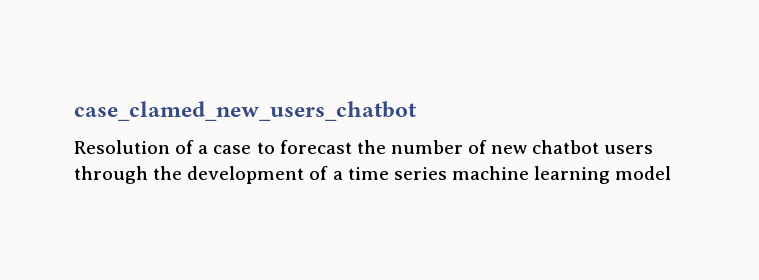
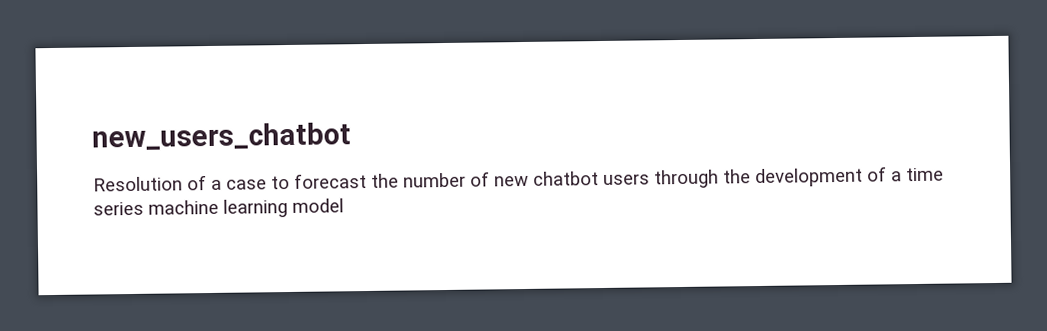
- case_clamed_new_users_chatbot
+ new_users_chatbot

